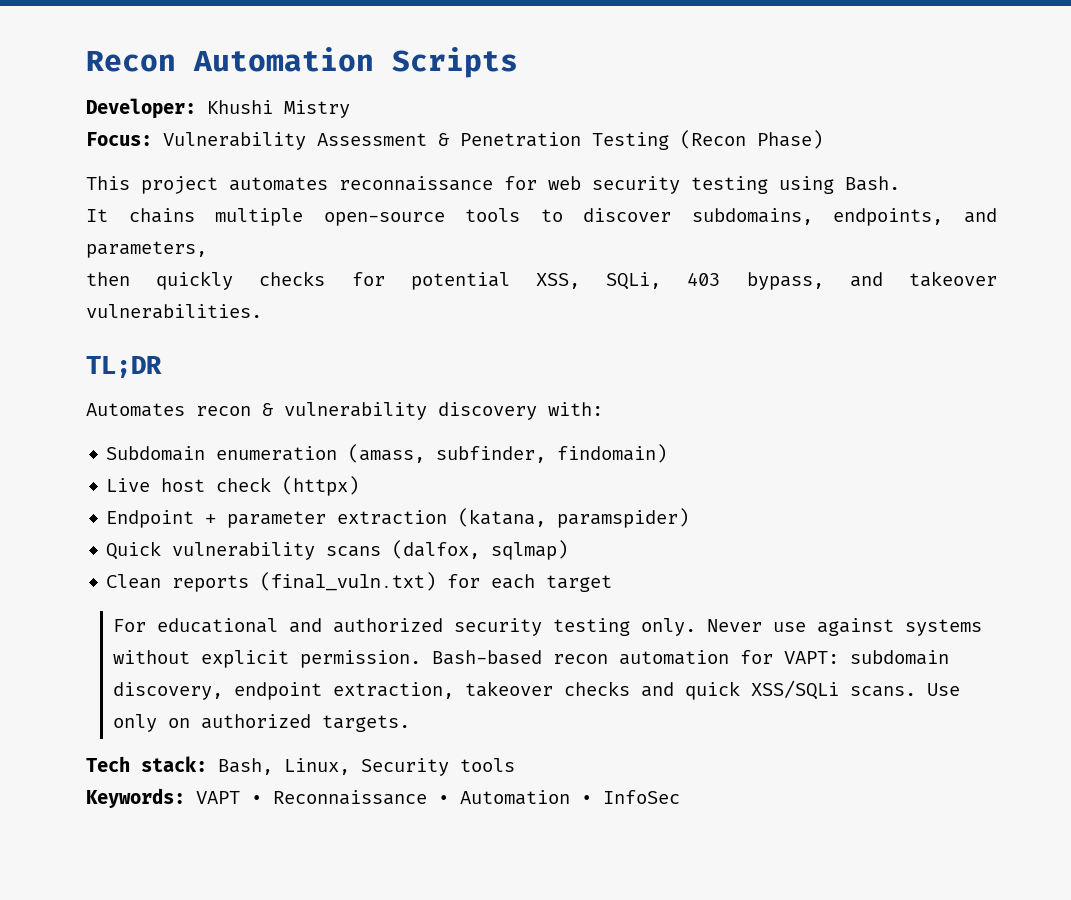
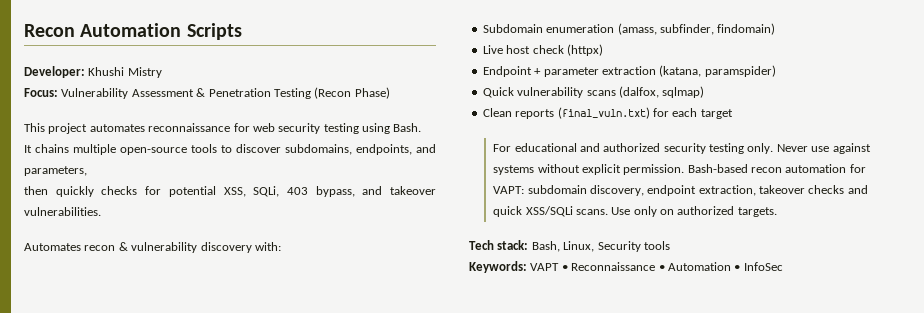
- TL;DR

